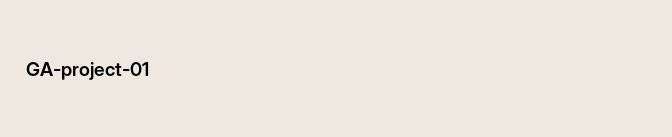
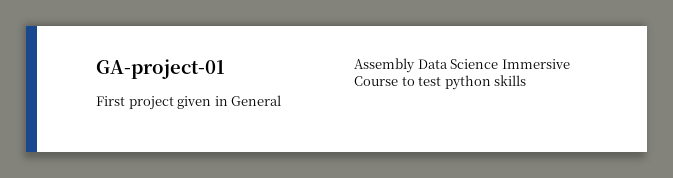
+ First project given in General Assembly Data Science Immersive Course to test python skills

